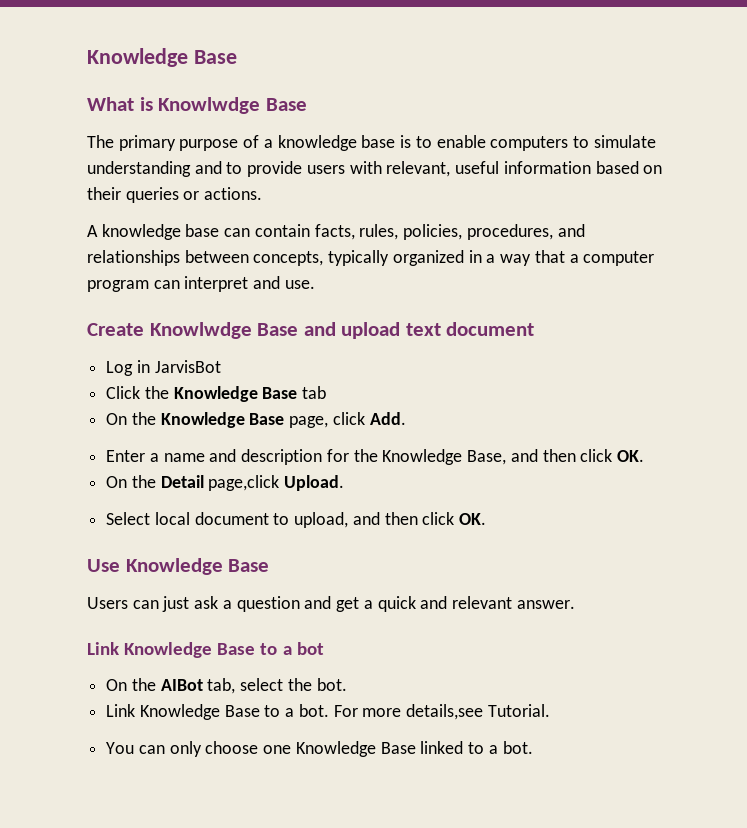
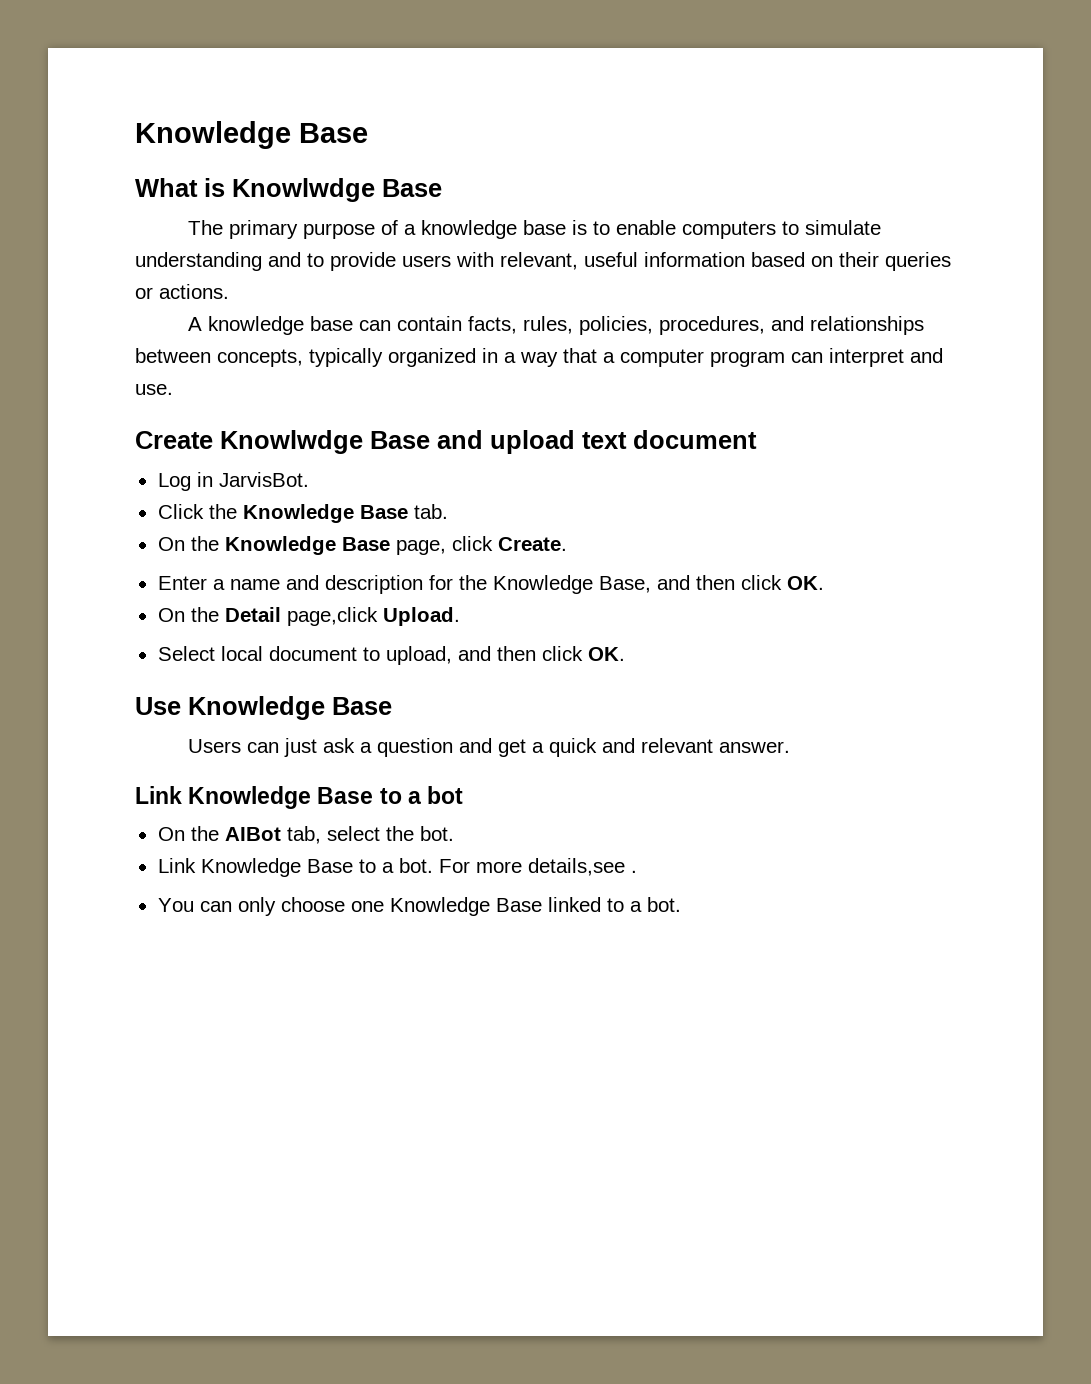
- Log in JarvisBot
+ Log in JarvisBot.
- Click the Knowledge Base tab
+ Click the Knowledge Base tab.
- On the Knowledge Base page, click Add.
+ On the Knowledge Base page, click Create.
- For more details,see Tutorial.
+ For more details,see .

